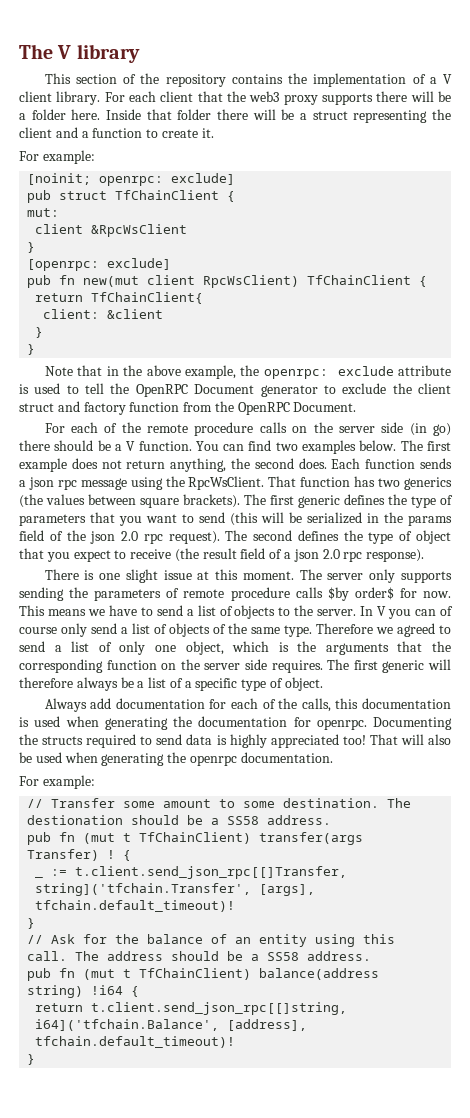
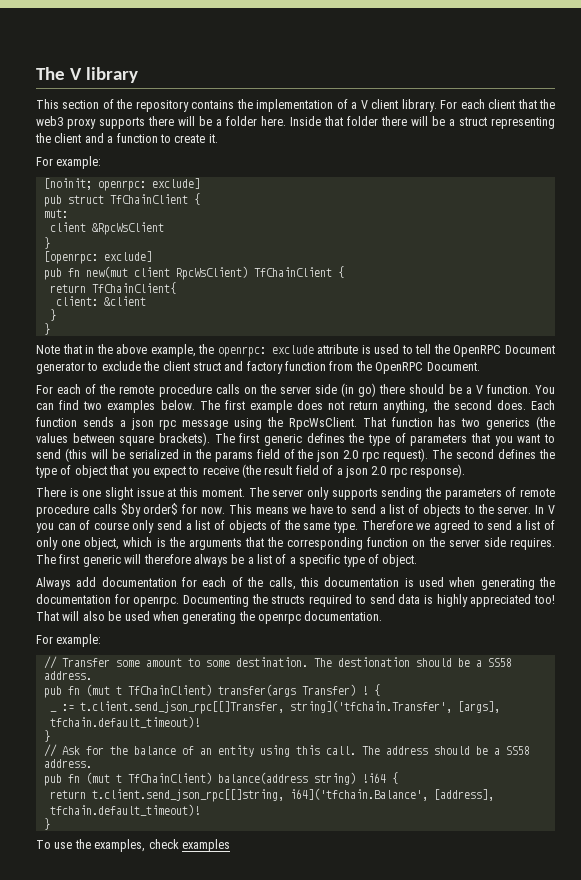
+ To use the examples, check examples

